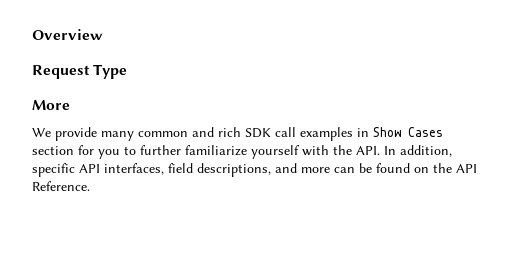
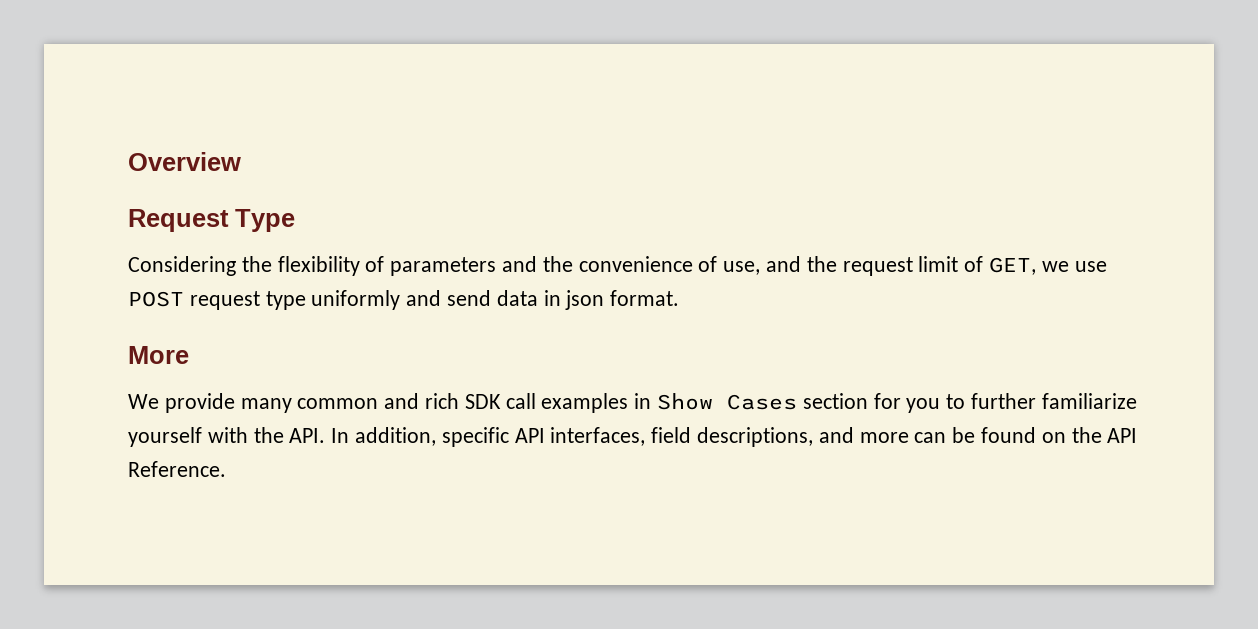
+ Considering the flexibility of parameters and the convenience of use, and the request limit of GET, we use POST request type uniformly and send data in json format.

